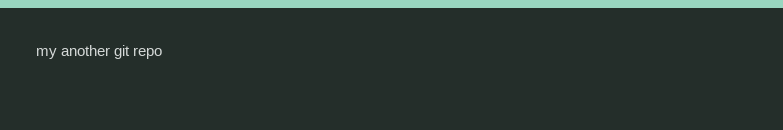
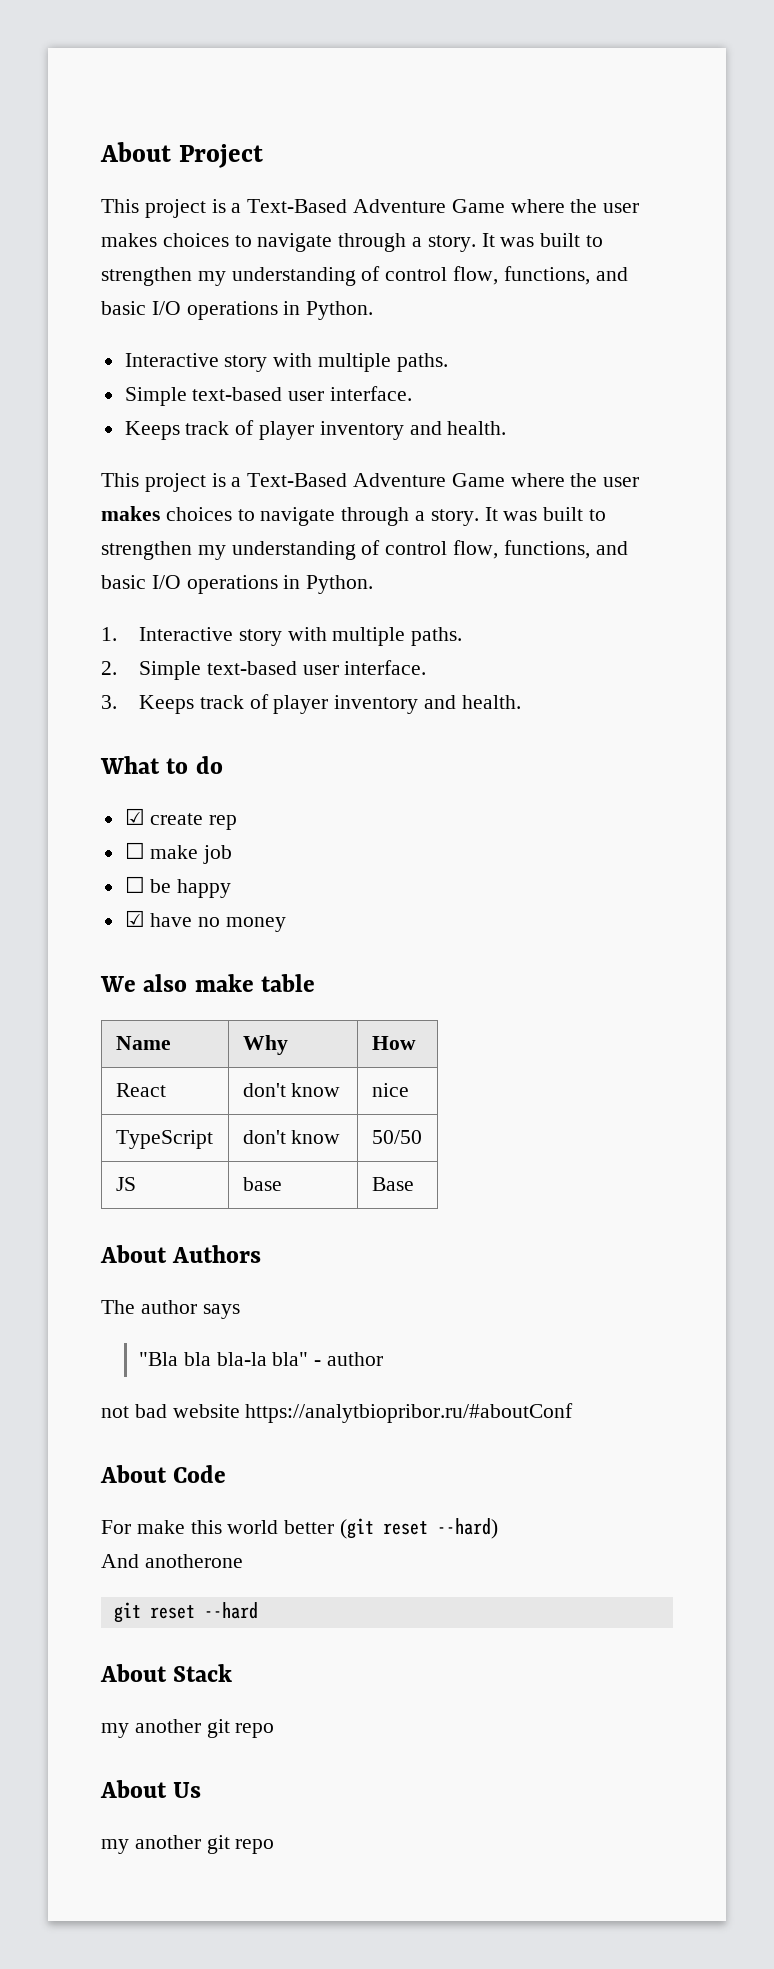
+ About Project
+ This project is a Text-Based Adventure Game where the user makes choices to navigate through a story. It was built to strengthen my understanding of control flow, functions, and basic I/O operations in Python.
+ Interactive story with multiple paths.
+ Simple text-based user interface.
+ Keeps track of player inventory and health.
+ This project is a Text-Based Adventure Game where the user makes choices to navigate through a story. It was built to strengthen my understanding of control flow, functions, and basic I/O operations in Python.
+ 1. Interactive story with multiple paths.
+ 2. Simple text-based user interface.
+ 3. Keeps track of player inventory and health.
+ What to do
+ ☑ create rep
+ ☐ make job
+ ☐ be happy
+ ☑ have no money
+ We also make table
+ Name | Why | How
+ React | don't know | nice
+ TypeScript | don't know | 50/50
+ JS | base | Base
+ About Authors
+ The author says
+ "Bla bla bla-la bla" - author
+ not bad website https://analytbiopribor.ru/#aboutConf
+ About Code
+ For make this world better (git reset --hard)
+ And anotherone
+ git reset --hard
+ About Stack
+ my another git repo
+ About Us

